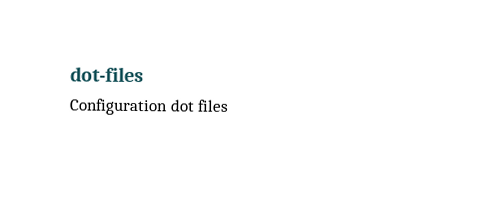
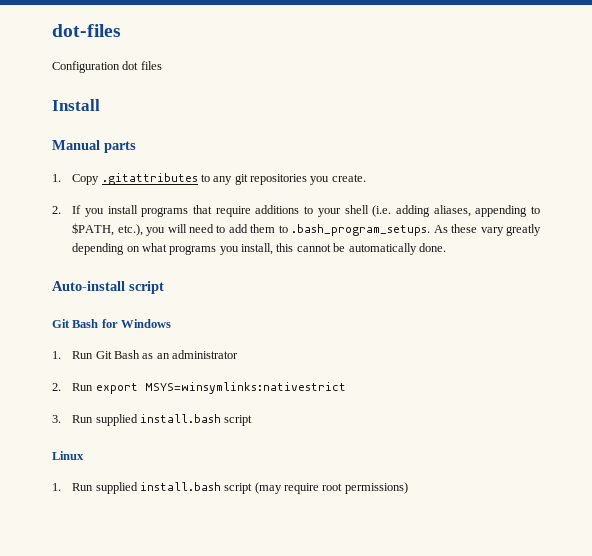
+ Install
+ Manual parts
+ 1. Copy .gitattributes to any git repositories you create.
+ 2. If you install programs that require additions to your shell (i.e. adding aliases, appending to $PATH, etc.), you will need to add them to .bash_program_setups. As these vary greatly depending on what programs you install, this cannot be automatically done.
+ Auto-install script
+ Git Bash for Windows
+ 1. Run Git Bash as an administrator
+ 2. Run export MSYS=winsymlinks:nativestrict
+ 3. Run supplied install.bash script
+ Linux
+ 1. Run supplied install.bash script (may require root permissions)

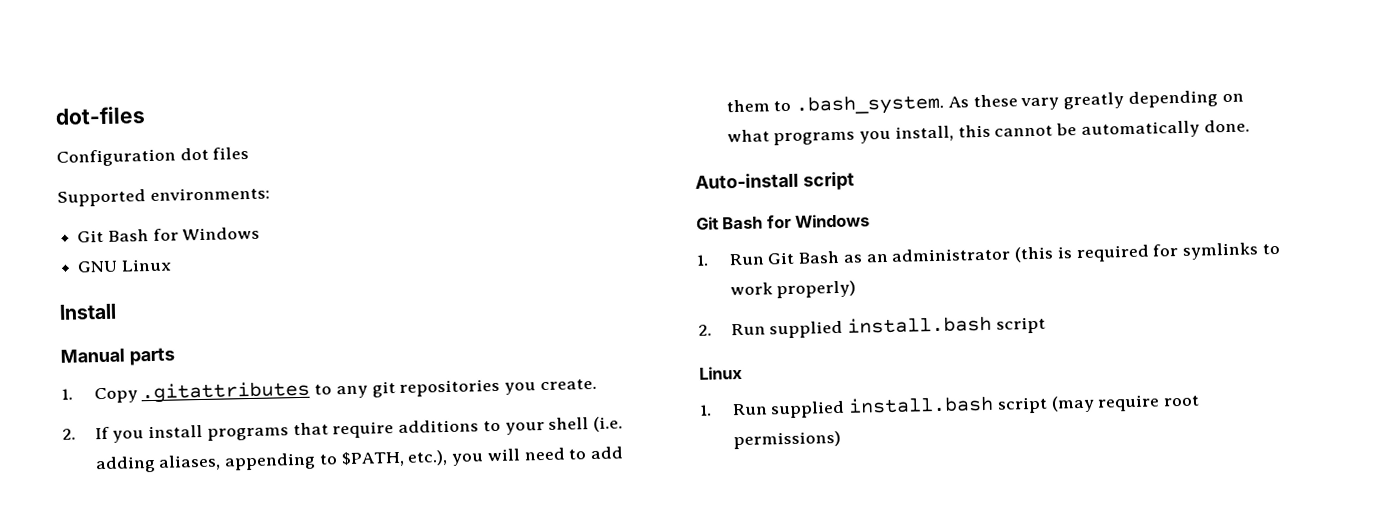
+ Supported environments:
+ Git Bash for Windows
+ GNU Linux
- 2. If you install programs that require additions to your shell (i.e. adding aliases, appending to $PATH, etc.), you will need to add them to .bash_program_setups. As these vary greatly depending on what programs you install, this cannot be automatically done.
+ 2. If you install programs that require additions to your shell (i.e. adding aliases, appending to $PATH, etc.), you will need to add them to .bash_system. As these vary greatly depending on what programs you install, this cannot be automatically done.
- 1. Run Git Bash as an administrator
- 2. Run export MSYS=winsymlinks:nativestrict
- 3. Run supplied install.bash script
+ 1. Run Git Bash as an administrator (this is required for symlinks to work properly)
+ 2. Run supplied install.bash script

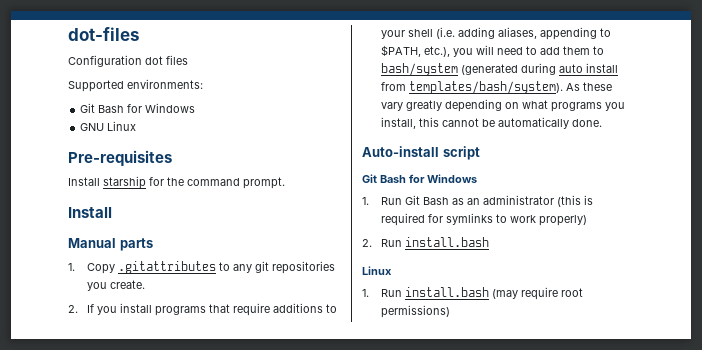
+ Pre-requisites
+ Install starship for the command prompt.
- 2. If you install programs that require additions to your shell (i.e. adding aliases, appending to $PATH, etc.), you will need to add them to .bash_system. As these vary greatly depending on what programs you install, this cannot be automatically done.
+ 2. If you install programs that require additions to your shell (i.e. adding aliases, appending to $PATH, etc.), you will need to add them to bash/system (generated during auto install from templates/bash/system). As these vary greatly depending on what programs you install, this cannot be automatically done.
- 2. Run supplied install.bash script
+ 2. Run install.bash
- 1. Run supplied install.bash script (may require root permissions)
+ 1. Run install.bash (may require root permissions)

